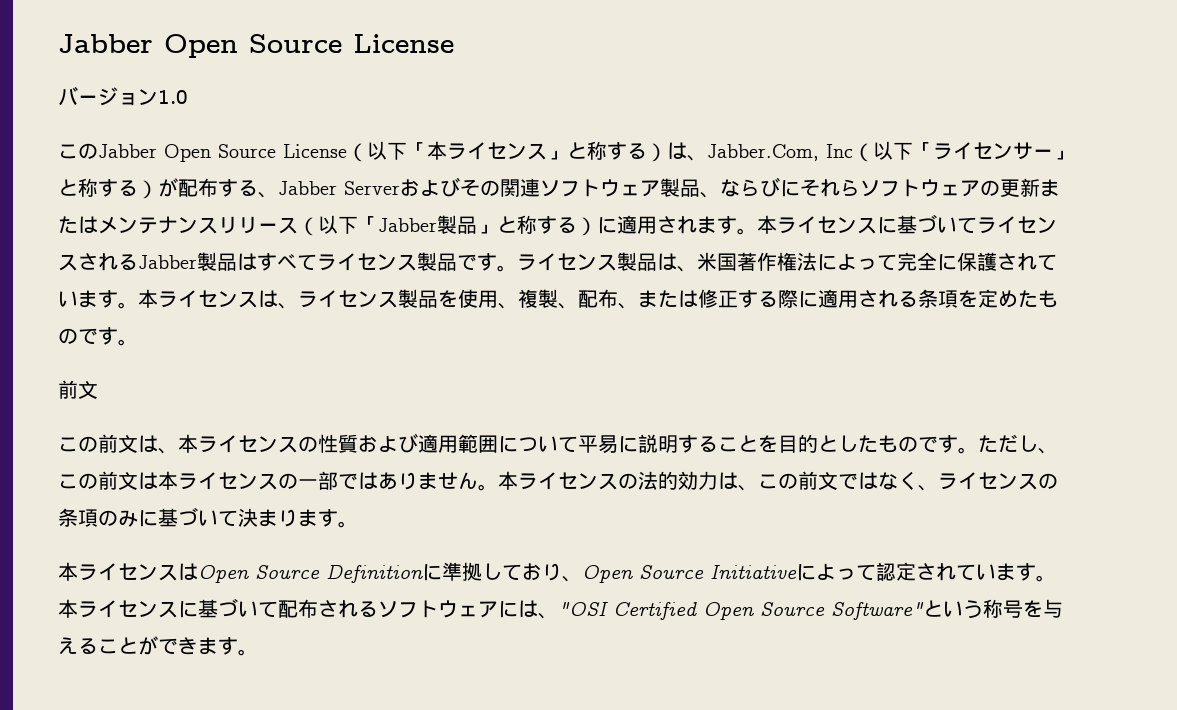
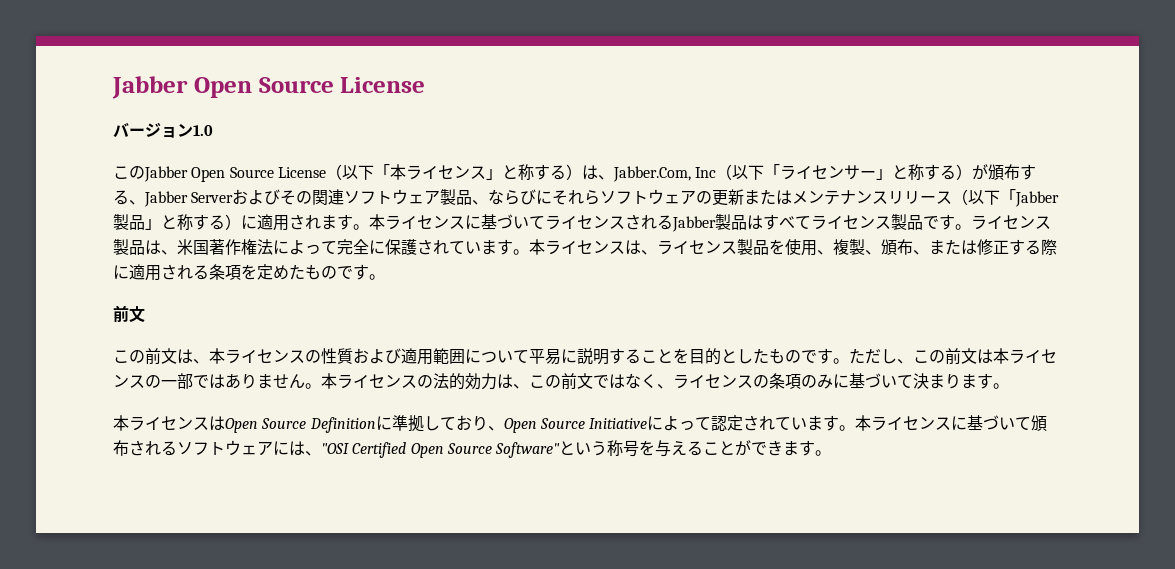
- このJabber Open Source License（以下「本ライセンス」と称する）は、Jabber.Com, Inc（以下「ライセンサー」と称する）が配布する、Jabber Serverおよびその関連ソフトウェア製品、ならびにそれらソフトウェアの更新またはメンテナンスリリース（以下「Jabber製品」と称する）に適用されます。
+ このJabber Open Source License（以下「本ライセンス」と称する）は、Jabber.Com, Inc（以下「ライセンサー」と称する）が頒布する、Jabber Serverおよびその関連ソフトウェア製品、ならびにそれらソフトウェアの更新またはメンテナンスリリース（以下「Jabber製品」と称する）に適用されます。
- 本ライセンスは、ライセンス製品を使用、複製、配布、または修正する際に適用される条項を定めたものです。
+ 本ライセンスは、ライセンス製品を使用、複製、頒布、または修正する際に適用される条項を定めたものです。
- 本ライセンスに基づいて配布されるソフトウェアには、"OSI Certified Open Source Software"という称号を与えることができます。
+ 本ライセンスに基づいて頒布されるソフトウェアには、"OSI Certified Open Source Software"という称号を与えることができます。

